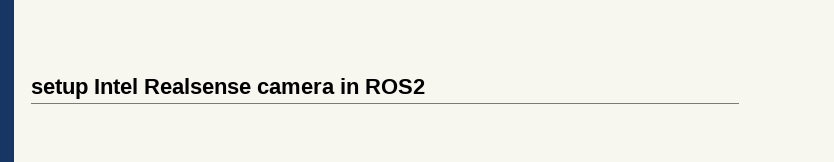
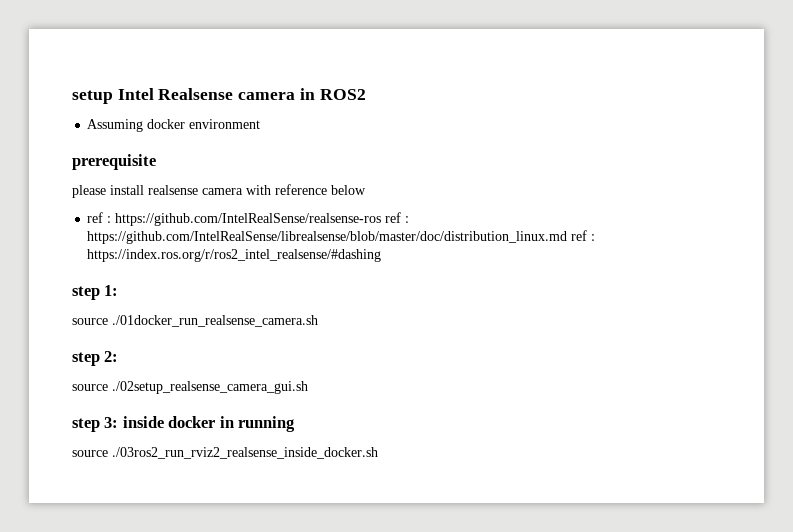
+ Assuming docker environment
+ prerequisite
+ please install realsense camera with reference below
+ ref : https://github.com/IntelRealSense/realsense-ros ref : https://github.com/IntelRealSense/librealsense/blob/master/doc/distribution_linux.md ref : https://index.ros.org/r/ros2_intel_realsense/#dashing
+ step 1:
+ source ./01docker_run_realsense_camera.sh
+ step 2:
+ source ./02setup_realsense_camera_gui.sh
+ step 3: inside docker in running
+ source ./03ros2_run_rviz2_realsense_inside_docker.sh

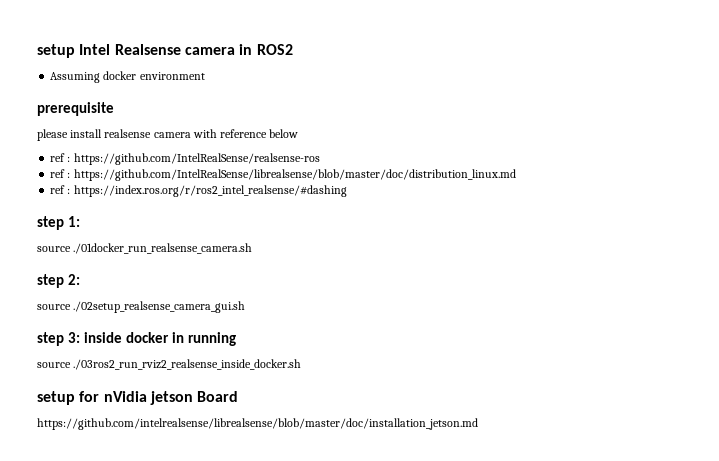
- ref : https://github.com/IntelRealSense/realsense-ros ref : https://github.com/IntelRealSense/librealsense/blob/master/doc/distribution_linux.md ref : https://index.ros.org/r/ros2_intel_realsense/#dashing
+ ref : https://github.com/IntelRealSense/realsense-ros
+ ref : https://github.com/IntelRealSense/librealsense/blob/master/doc/distribution_linux.md
+ ref : https://index.ros.org/r/ros2_intel_realsense/#dashing
+ setup for nVidia jetson Board
+ https://github.com/intelrealsense/librealsense/blob/master/doc/installation_jetson.md

